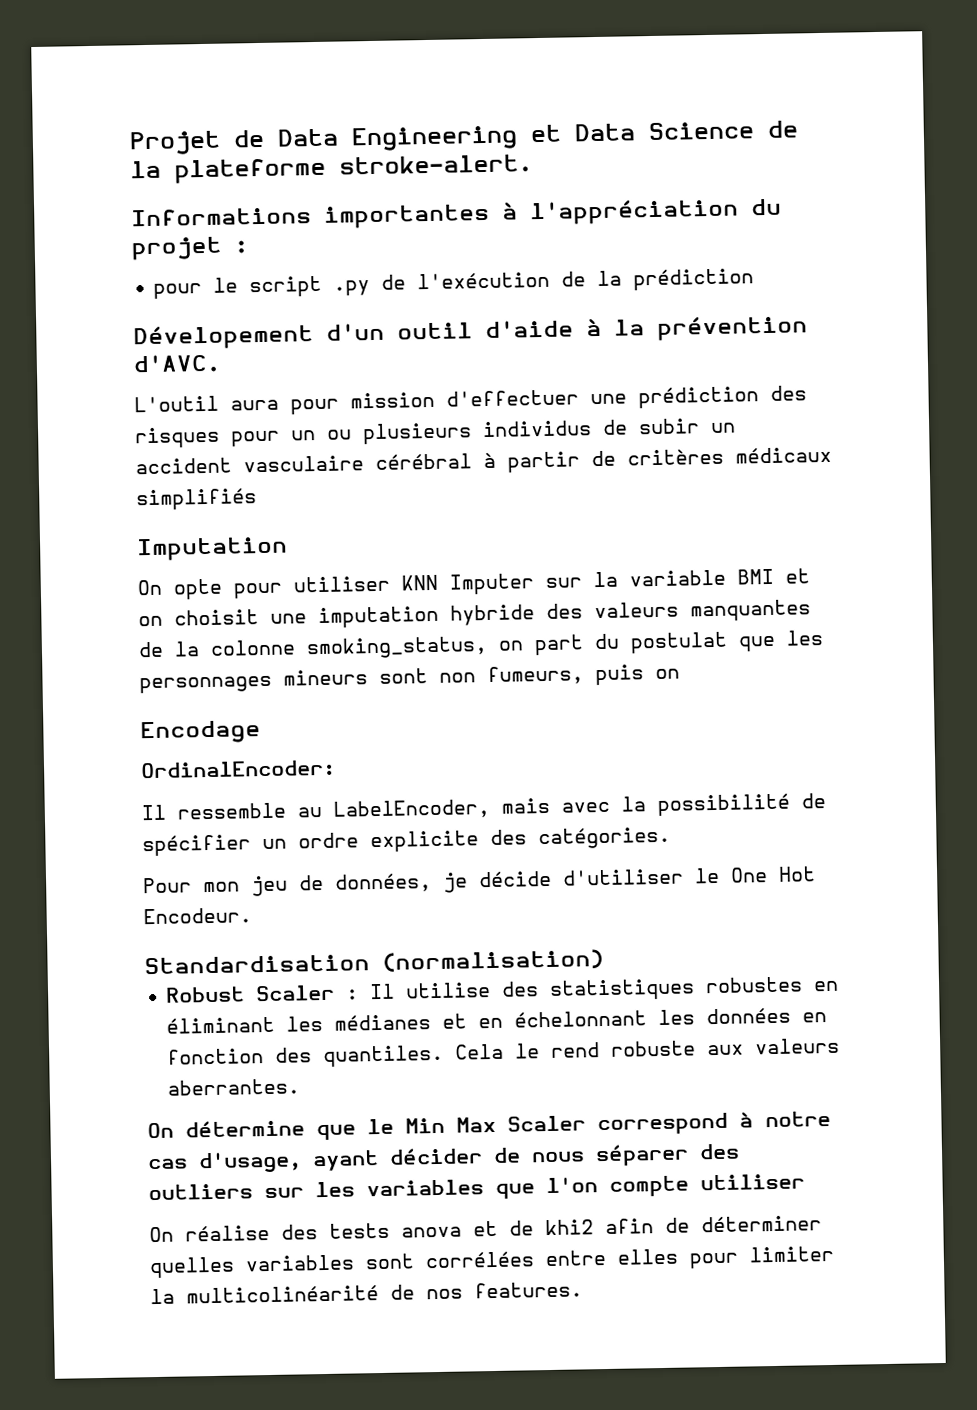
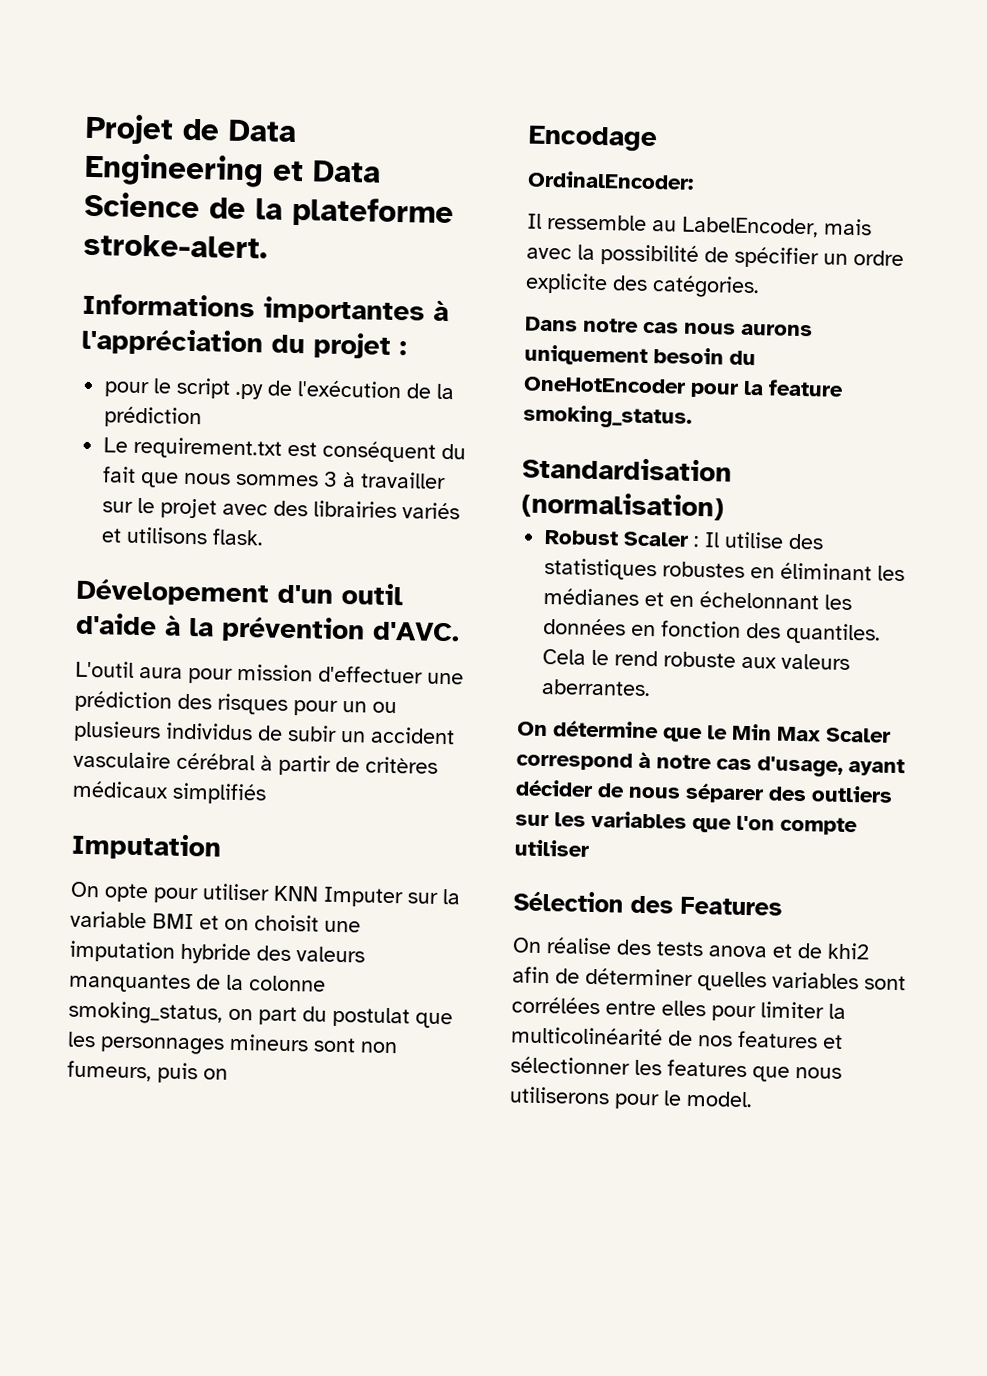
+ Le requirement.txt est conséquent du fait que nous sommes 3 à travailler sur le projet avec des librairies variés et utilisons flask.
- Pour mon jeu de données, je décide d'utiliser le One Hot Encodeur.
+ Dans notre cas nous aurons uniquement besoin du OneHotEncoder pour la feature smoking_status.
+ Sélection des Features
- On réalise des tests anova et de khi2 afin de déterminer quelles variables sont corrélées entre elles pour limiter la multicolinéarité de nos features.
+ On réalise des tests anova et de khi2 afin de déterminer quelles variables sont corrélées entre elles pour limiter la multicolinéarité de nos features et sélectionner les features que nous utiliserons pour le model.

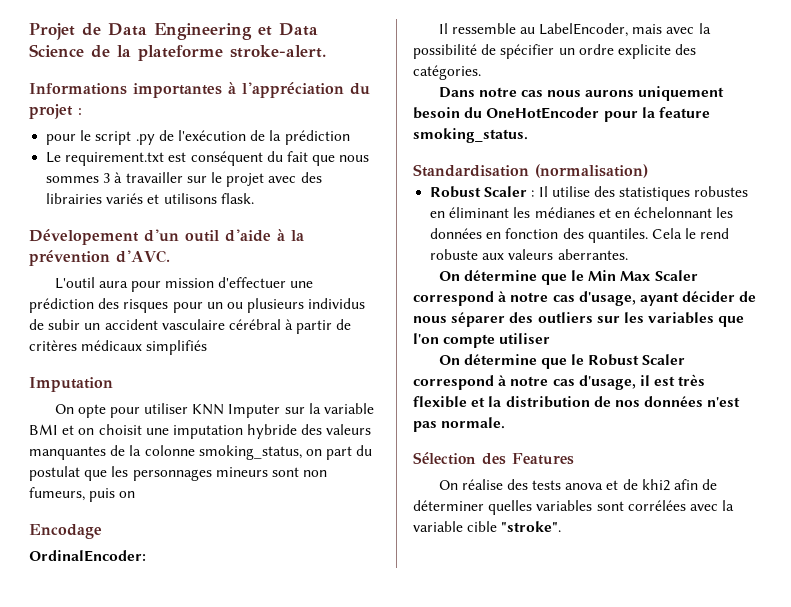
+ On détermine que le Robust Scaler correspond à notre cas d'usage, il est très flexible et la distribution de nos données n'est pas normale.
- On réalise des tests anova et de khi2 afin de déterminer quelles variables sont corrélées entre elles pour limiter la multicolinéarité de nos features et sélectionner les features que nous utiliserons pour le model.
+ On réalise des tests anova et de khi2 afin de déterminer quelles variables sont corrélées avec la variable cible "stroke".

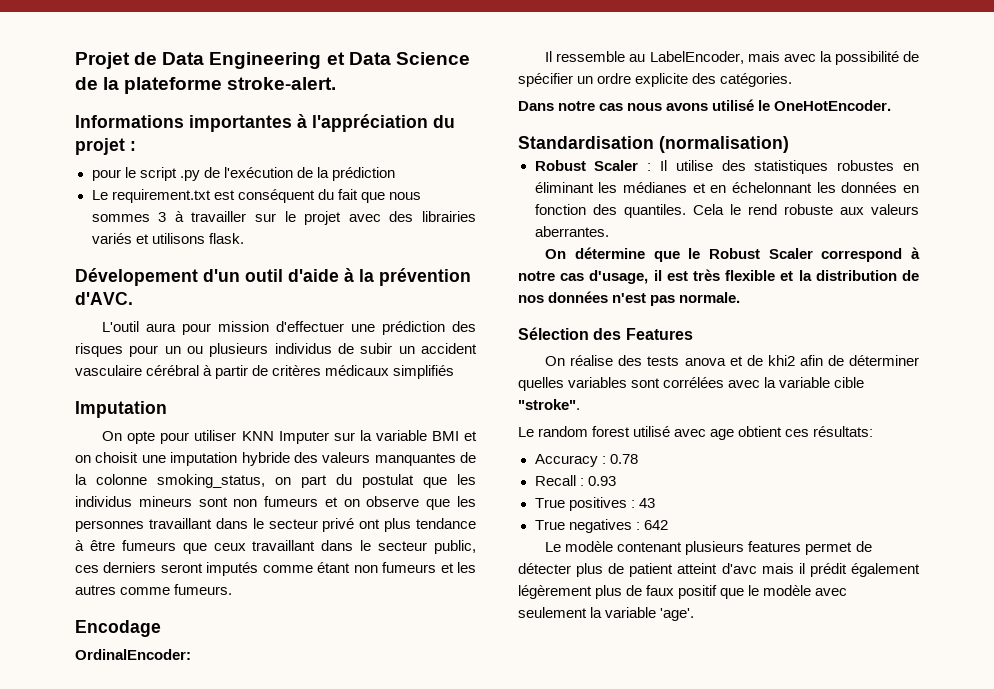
- On opte pour utiliser KNN Imputer sur la variable BMI et on choisit une imputation hybride des valeurs manquantes de la colonne smoking_status, on part du postulat que les personnages mineurs sont non fumeurs, puis on
+ On opte pour utiliser KNN Imputer sur la variable BMI et on choisit une imputation hybride des valeurs manquantes de la colonne smoking_status, on part du postulat que les individus mineurs sont non fumeurs et on observe que les personnes travaillant dans le secteur privé ont plus tendance à être fumeurs que ceux travaillant dans le secteur public, ces derniers seront imputés comme étant non fumeurs et les autres comme fumeurs.
- Dans notre cas nous aurons uniquement besoin du OneHotEncoder pour la feature smoking_status.
+ Dans notre cas nous avons utilisé le OneHotEncoder.
- On détermine que le Min Max Scaler correspond à notre cas d'usage, ayant décider de nous séparer des outliers sur les variables que l'on compte utiliser
+ Le random forest utilisé avec age obtient ces résultats:
+ Accuracy : 0.78
+ Recall : 0.93
+ True positives : 43
+ True negatives : 642
+ Le modèle contenant plusieurs features permet de détecter plus de patient atteint d'avc mais il prédit également légèrement plus de faux positif que le modèle avec seulement la variable 'age'.

